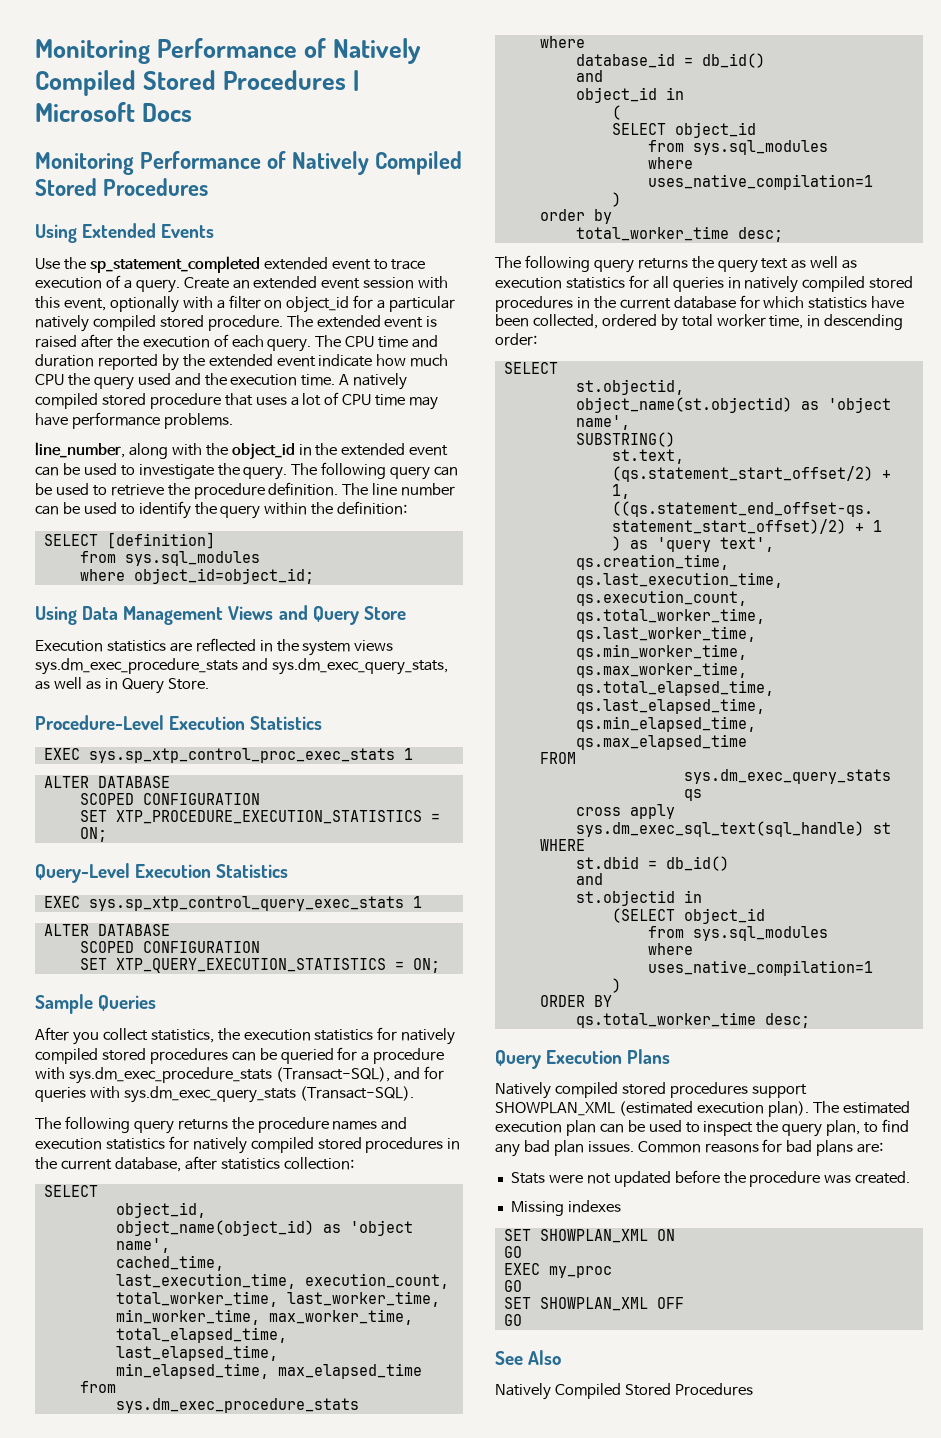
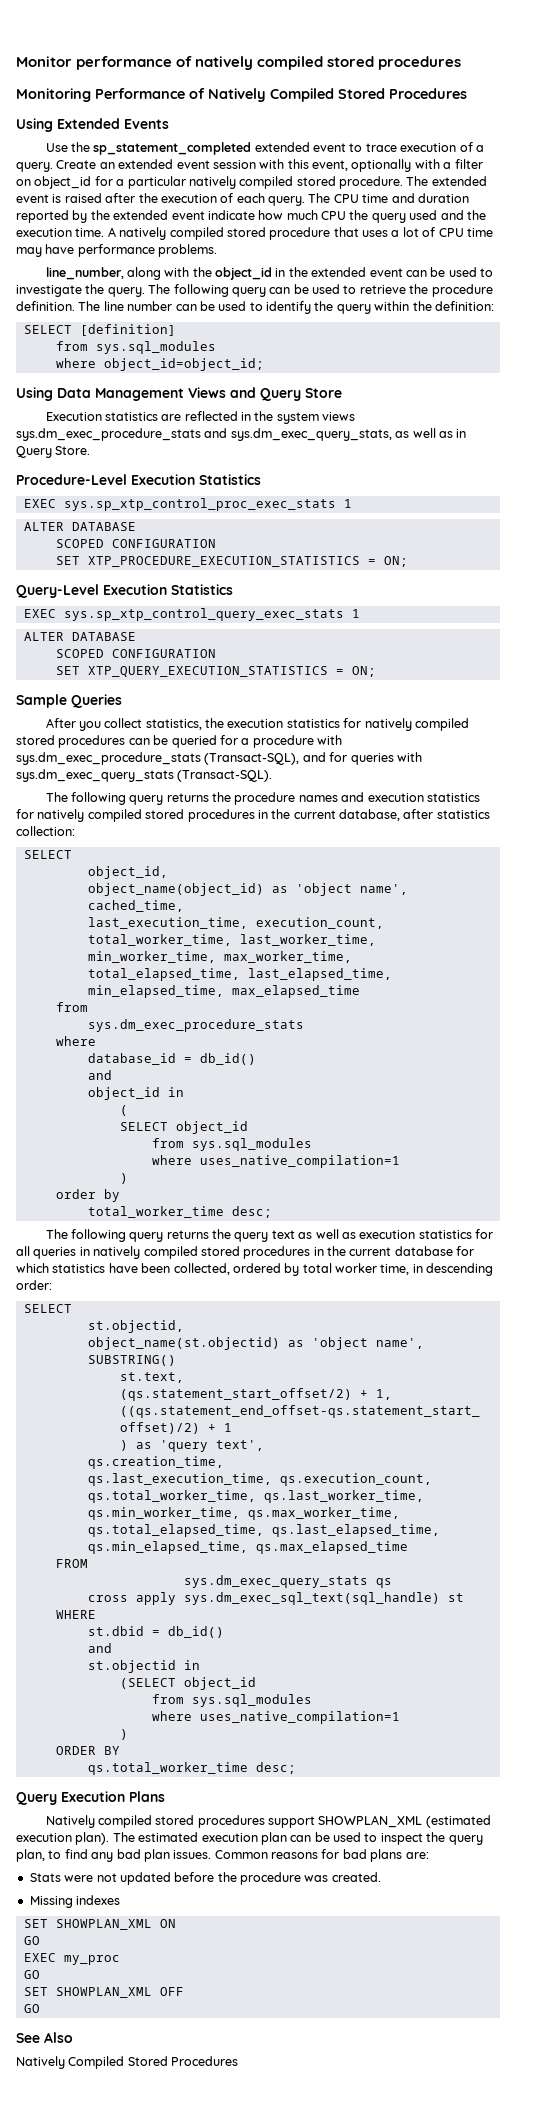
- Monitoring Performance of Natively Compiled Stored Procedures | Microsoft Docs
+ Monitor performance of natively compiled stored procedures

